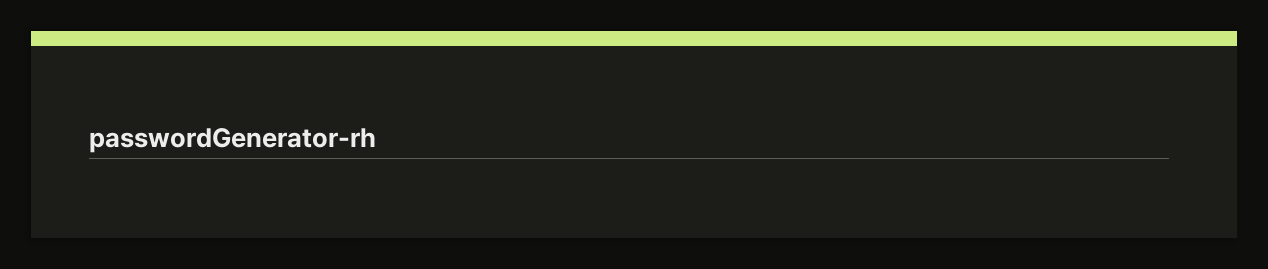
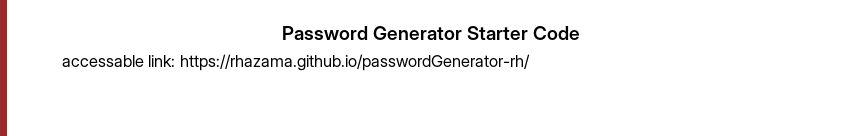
- passwordGenerator-rh
+ Password Generator Starter Code
+ accessable link: https://rhazama.github.io/passwordGenerator-rh/

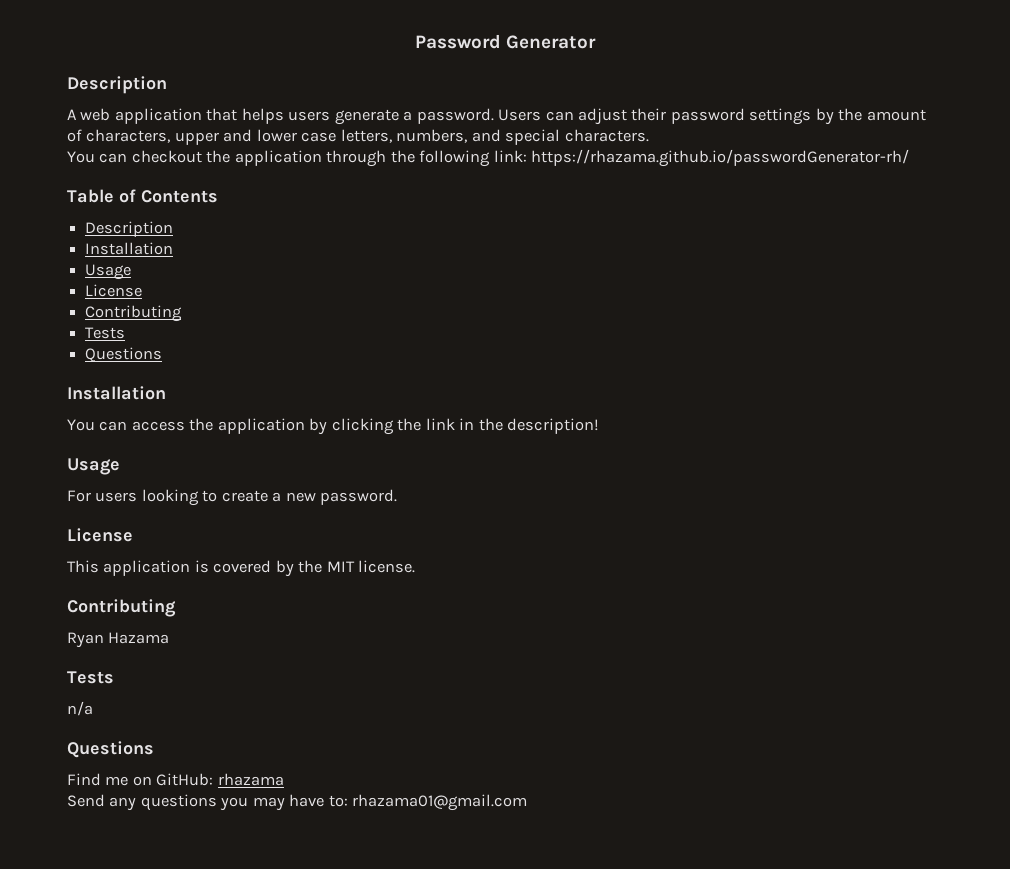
- Password Generator Starter Code
- accessable link: https://rhazama.github.io/passwordGenerator-rh/
+ Password Generator
+ Description
+ A web application that helps users generate a password. Users can adjust their password settings by the amount of characters, upper and lower case letters, numbers, and special characters.
+ You can checkout the application through the following link: https://rhazama.github.io/passwordGenerator-rh/
+ Table of Contents
+ Description
+ Installation
+ Usage
+ License
+ Contributing
+ Tests
+ Questions
+ Installation
+ You can access the application by clicking the link in the description!
+ Usage
+ For users looking to create a new password.
+ License
+ This application is covered by the MIT license.
+ Contributing
+ Ryan Hazama
+ Tests
+ n/a
+ Questions
+ Find me on GitHub: rhazama
+ Send any questions you may have to: rhazama01@gmail.com

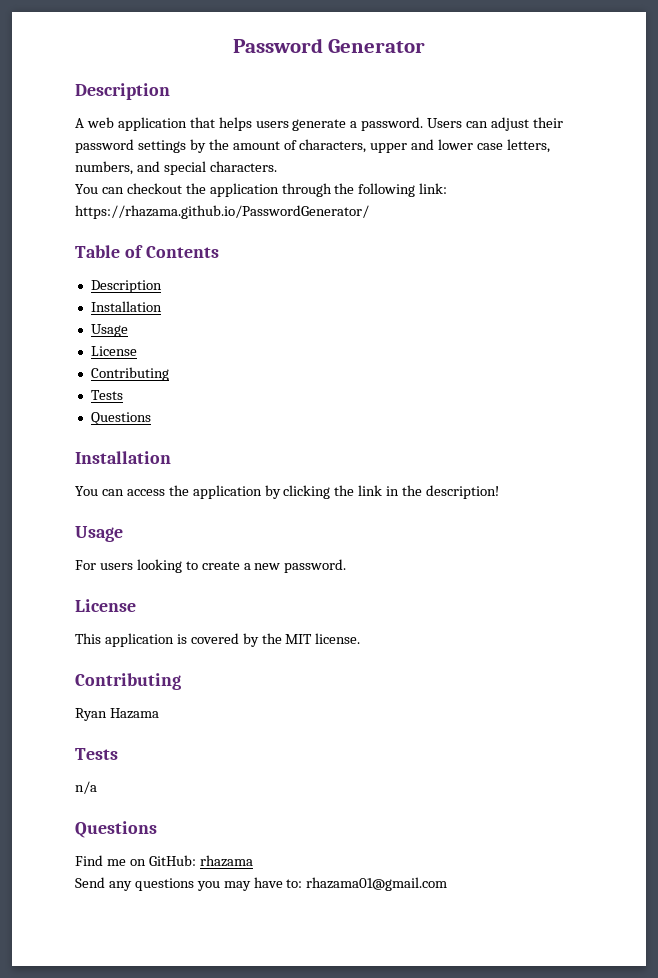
- You can checkout the application through the following link: https://rhazama.github.io/passwordGenerator-rh/
+ You can checkout the application through the following link: https://rhazama.github.io/PasswordGenerator/

